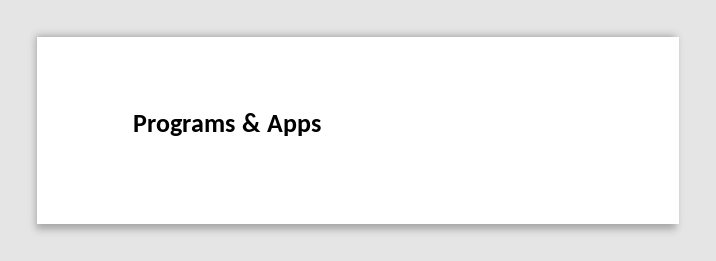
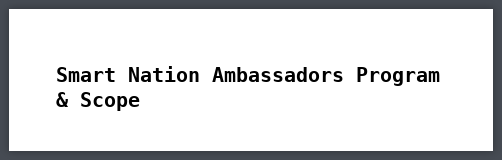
- Programs & Apps
+ Smart Nation Ambassadors Program & Scope

